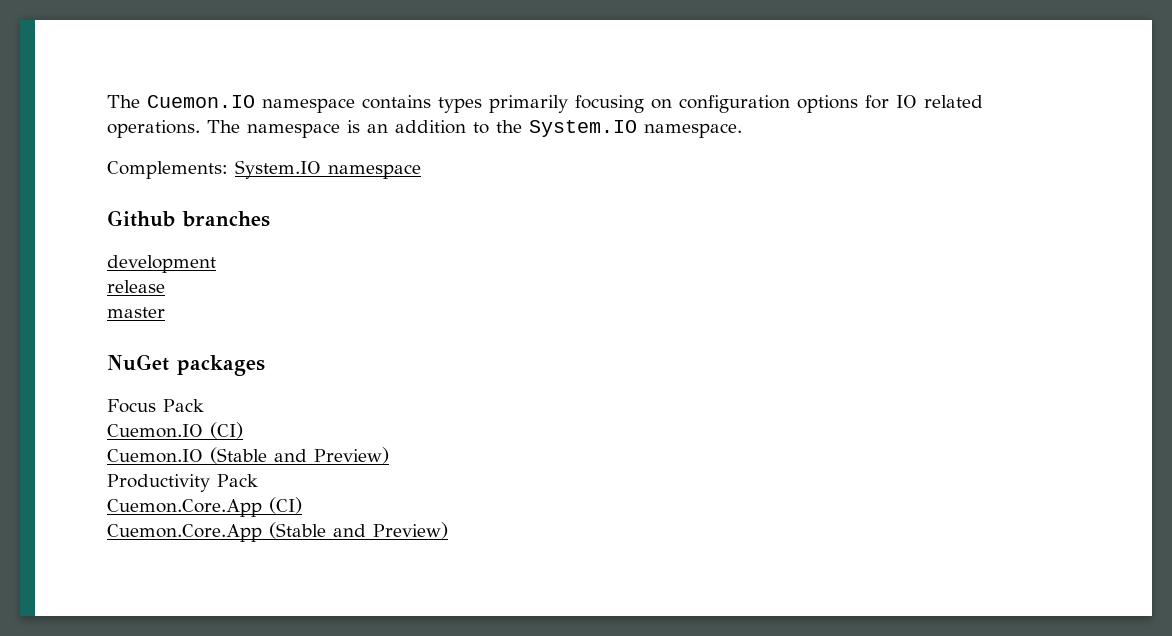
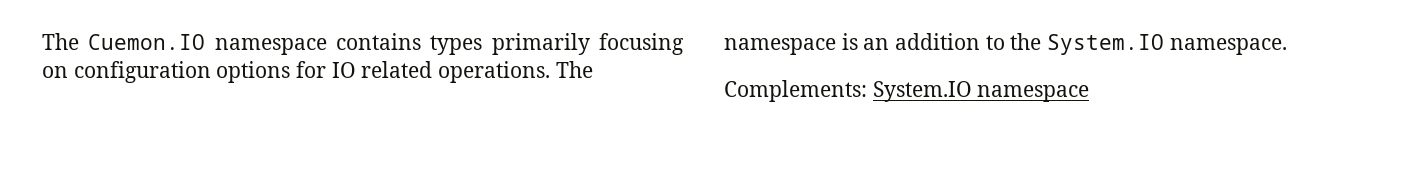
- Github branches
- development
- release
- master
- NuGet packages
- Focus Pack
- Cuemon.IO (CI)
- Cuemon.IO (Stable and Preview)
- Productivity Pack
- Cuemon.Core.App (CI)
- Cuemon.Core.App (Stable and Preview)

